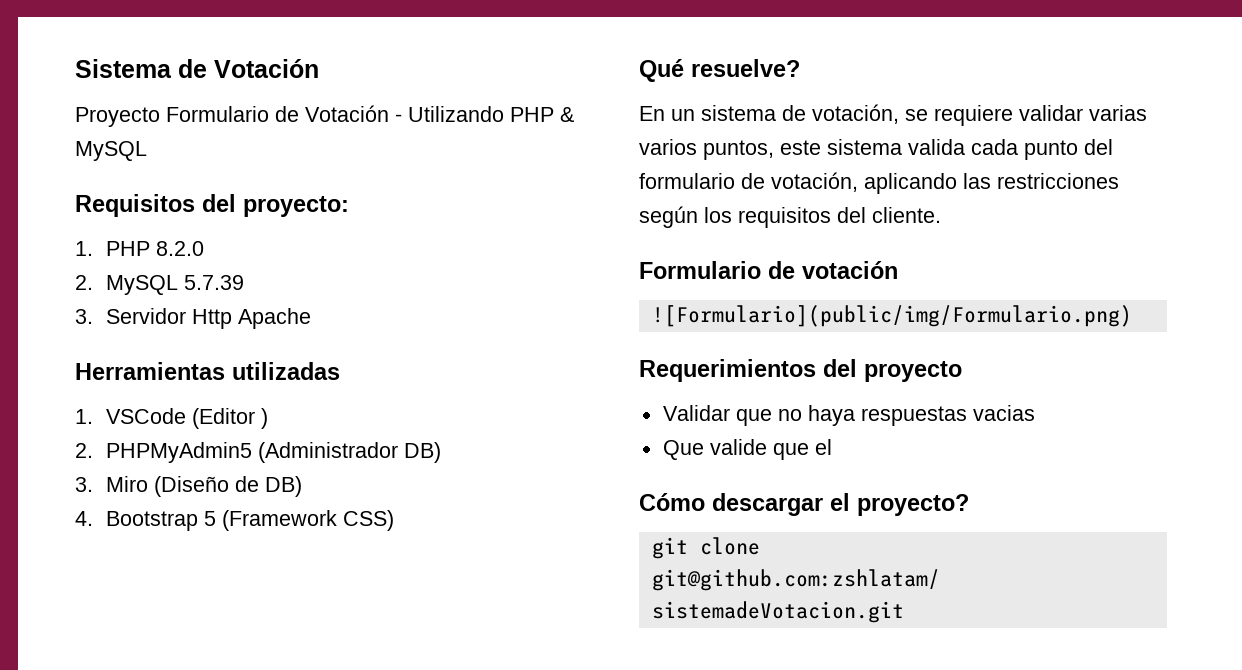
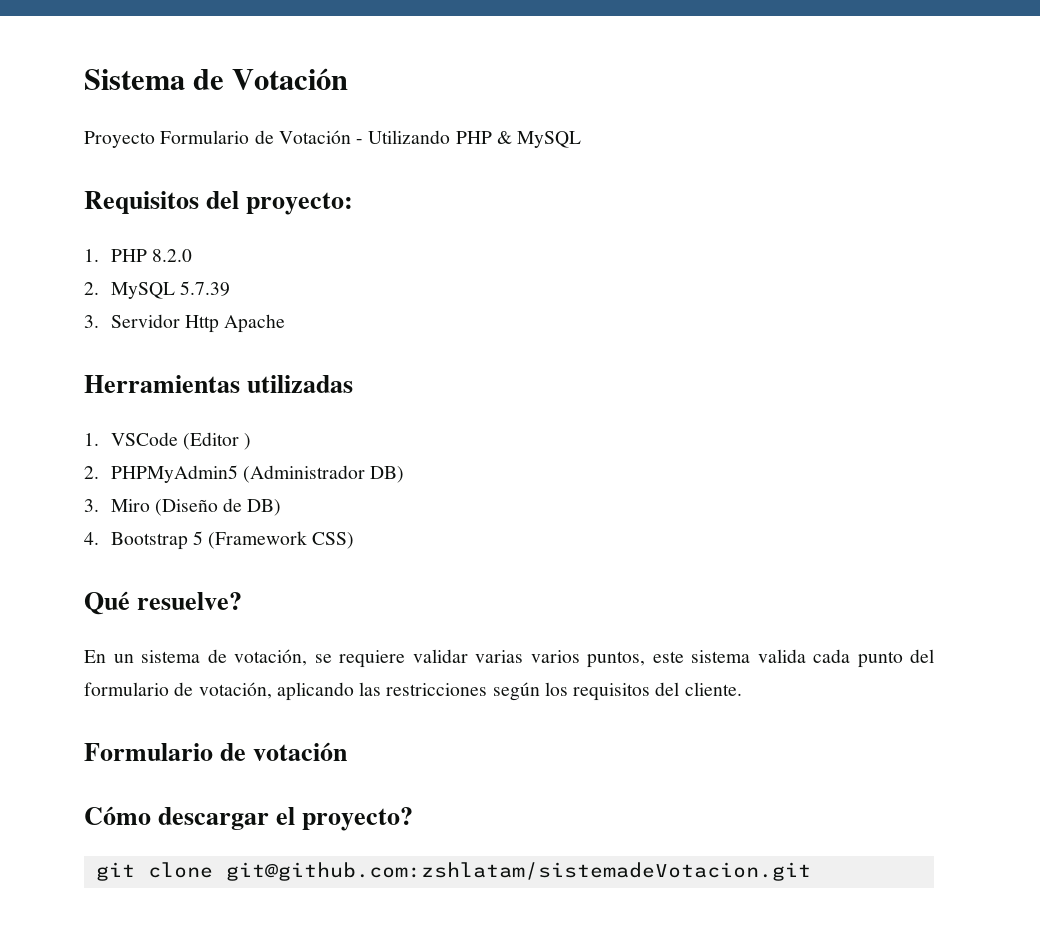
- ![Formulario](public/img/Formulario.png)
- Requerimientos del proyecto
- Validar que no haya respuestas vacias
- Que valide que el

